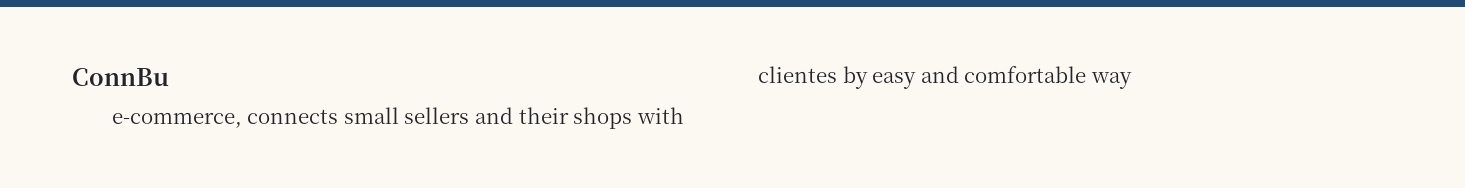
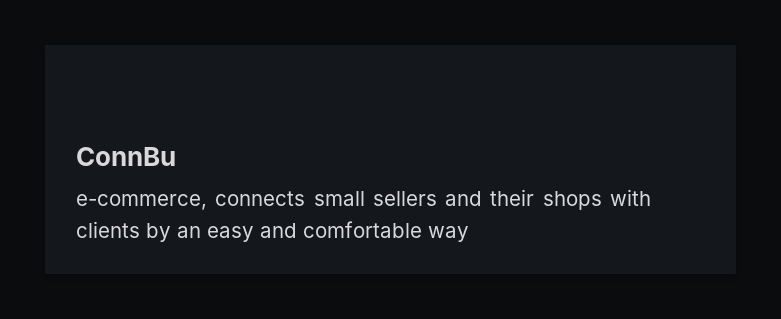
- e-commerce, connects small sellers and their shops with clientes by easy and comfortable way
+ e-commerce, connects small sellers and their shops with clients by an easy and comfortable way

